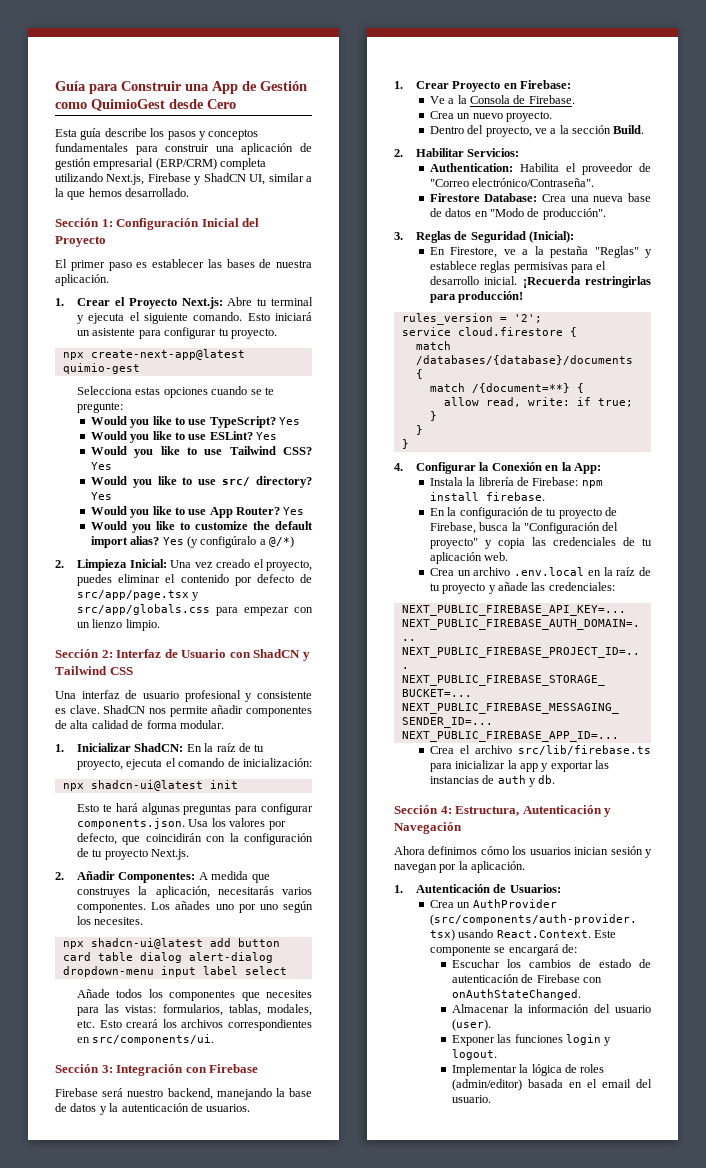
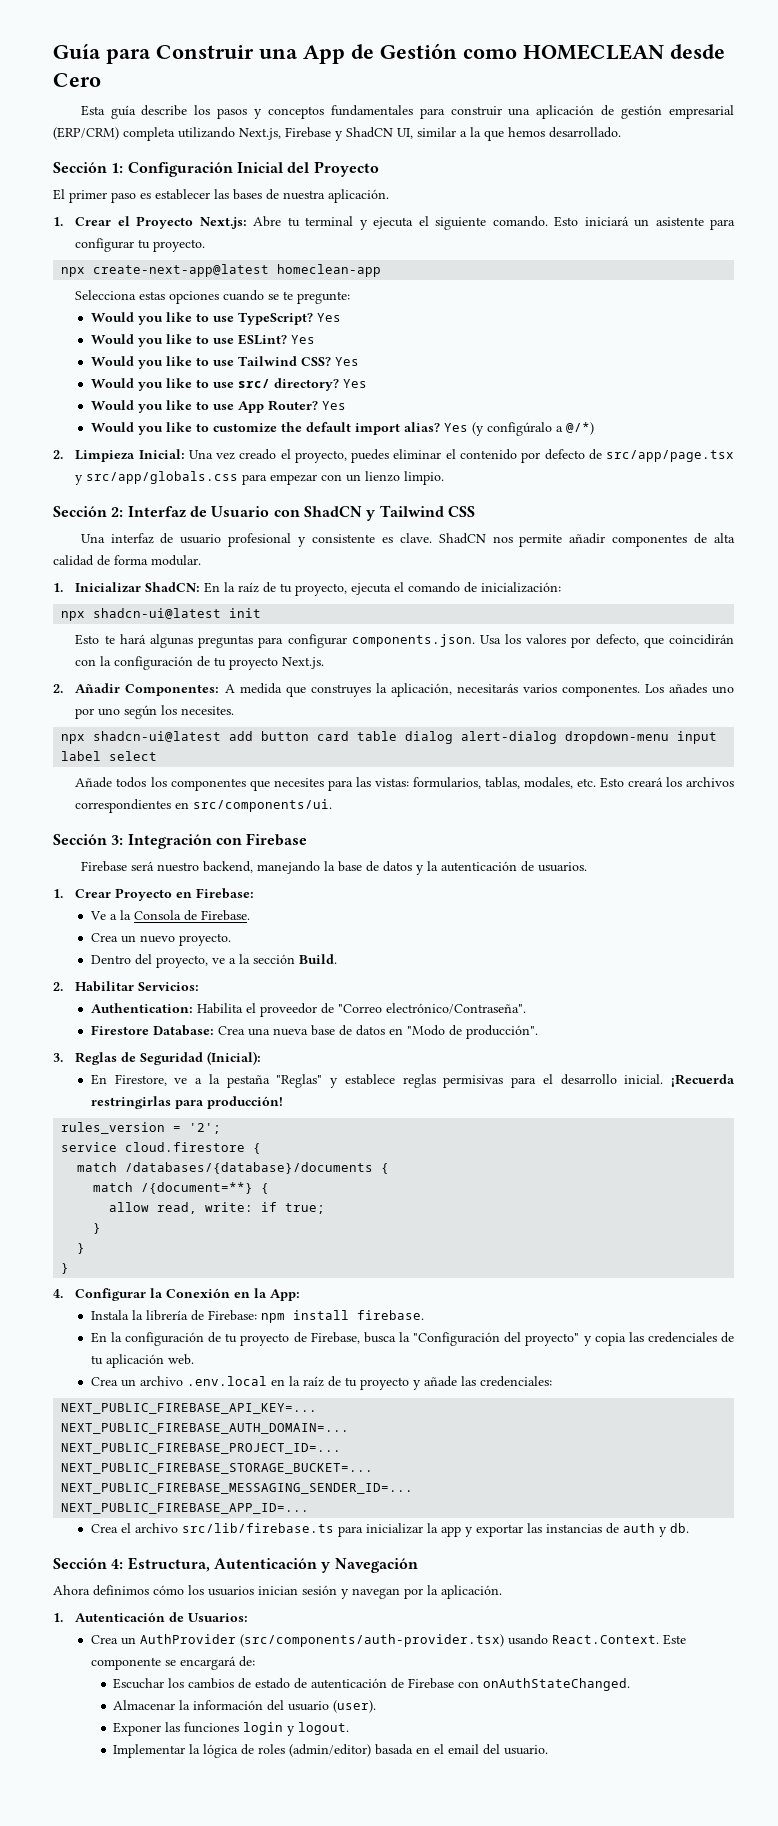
- Guía para Construir una App de Gestión como QuimioGest desde Cero
+ Guía para Construir una App de Gestión como HOMECLEAN desde Cero
- npx create-next-app@latest quimio-gest
+ npx create-next-app@latest homeclean-app

